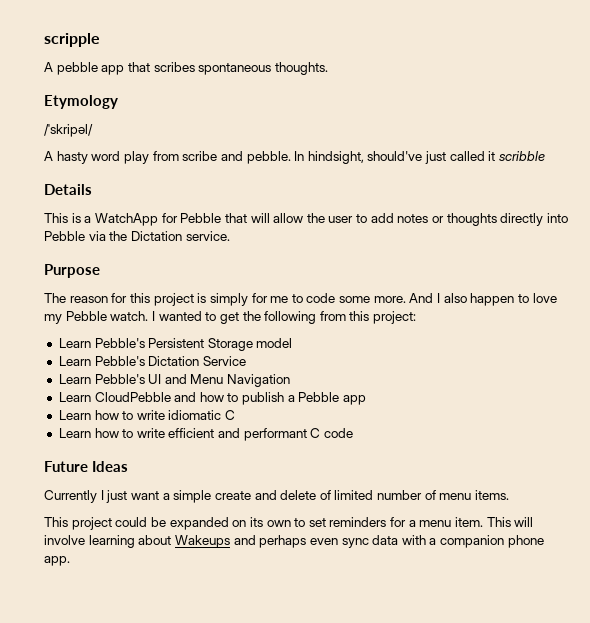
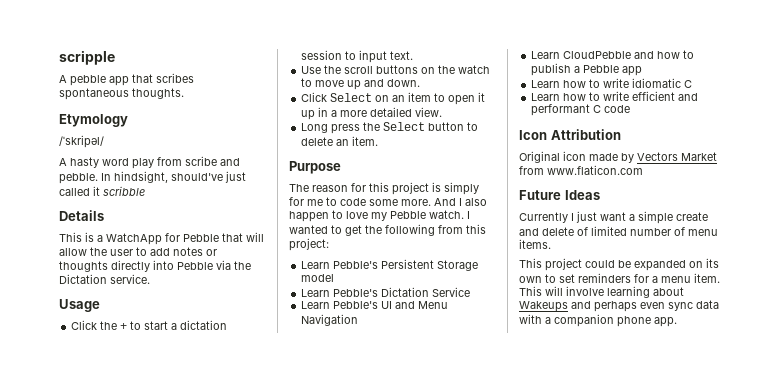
+ Usage
+ Click the + to start a dictation session to input text.
+ Use the scroll buttons on the watch to move up and down.
+ Click Select on an item to open it up in a more detailed view.
+ Long press the Select button to delete an item.
+ Icon Attribution
+ Original icon made by Vectors Market from www.flaticon.com

